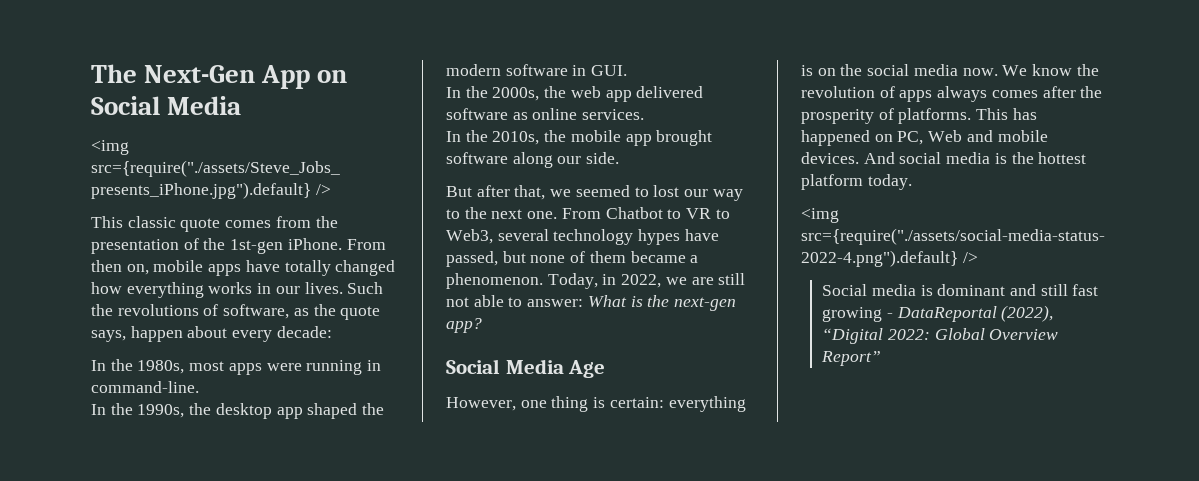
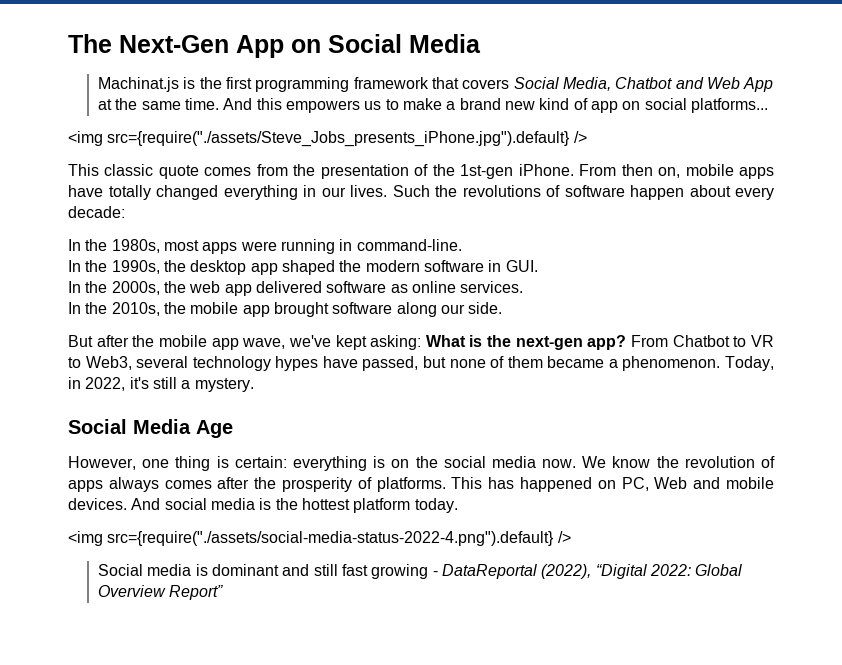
+ Machinat.js is the first programming framework that covers Social Media, Chatbot and Web App at the same time. And this empowers us to make a brand new kind of app on social platforms...
- From then on, mobile apps have totally changed how everything works in our lives.
+ From then on, mobile apps have totally changed everything in our lives.
- Such the revolutions of software, as the quote says, happen about every decade:
+ Such the revolutions of software happen about every decade:
- But after that, we seemed to lost our way to the next one.
+ But after the mobile app wave, we've kept asking: What is the next-gen app?
- Today, in 2022, we are still not able to answer: What is the next-gen app?
+ Today, in 2022, it's still a mystery.

